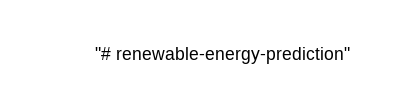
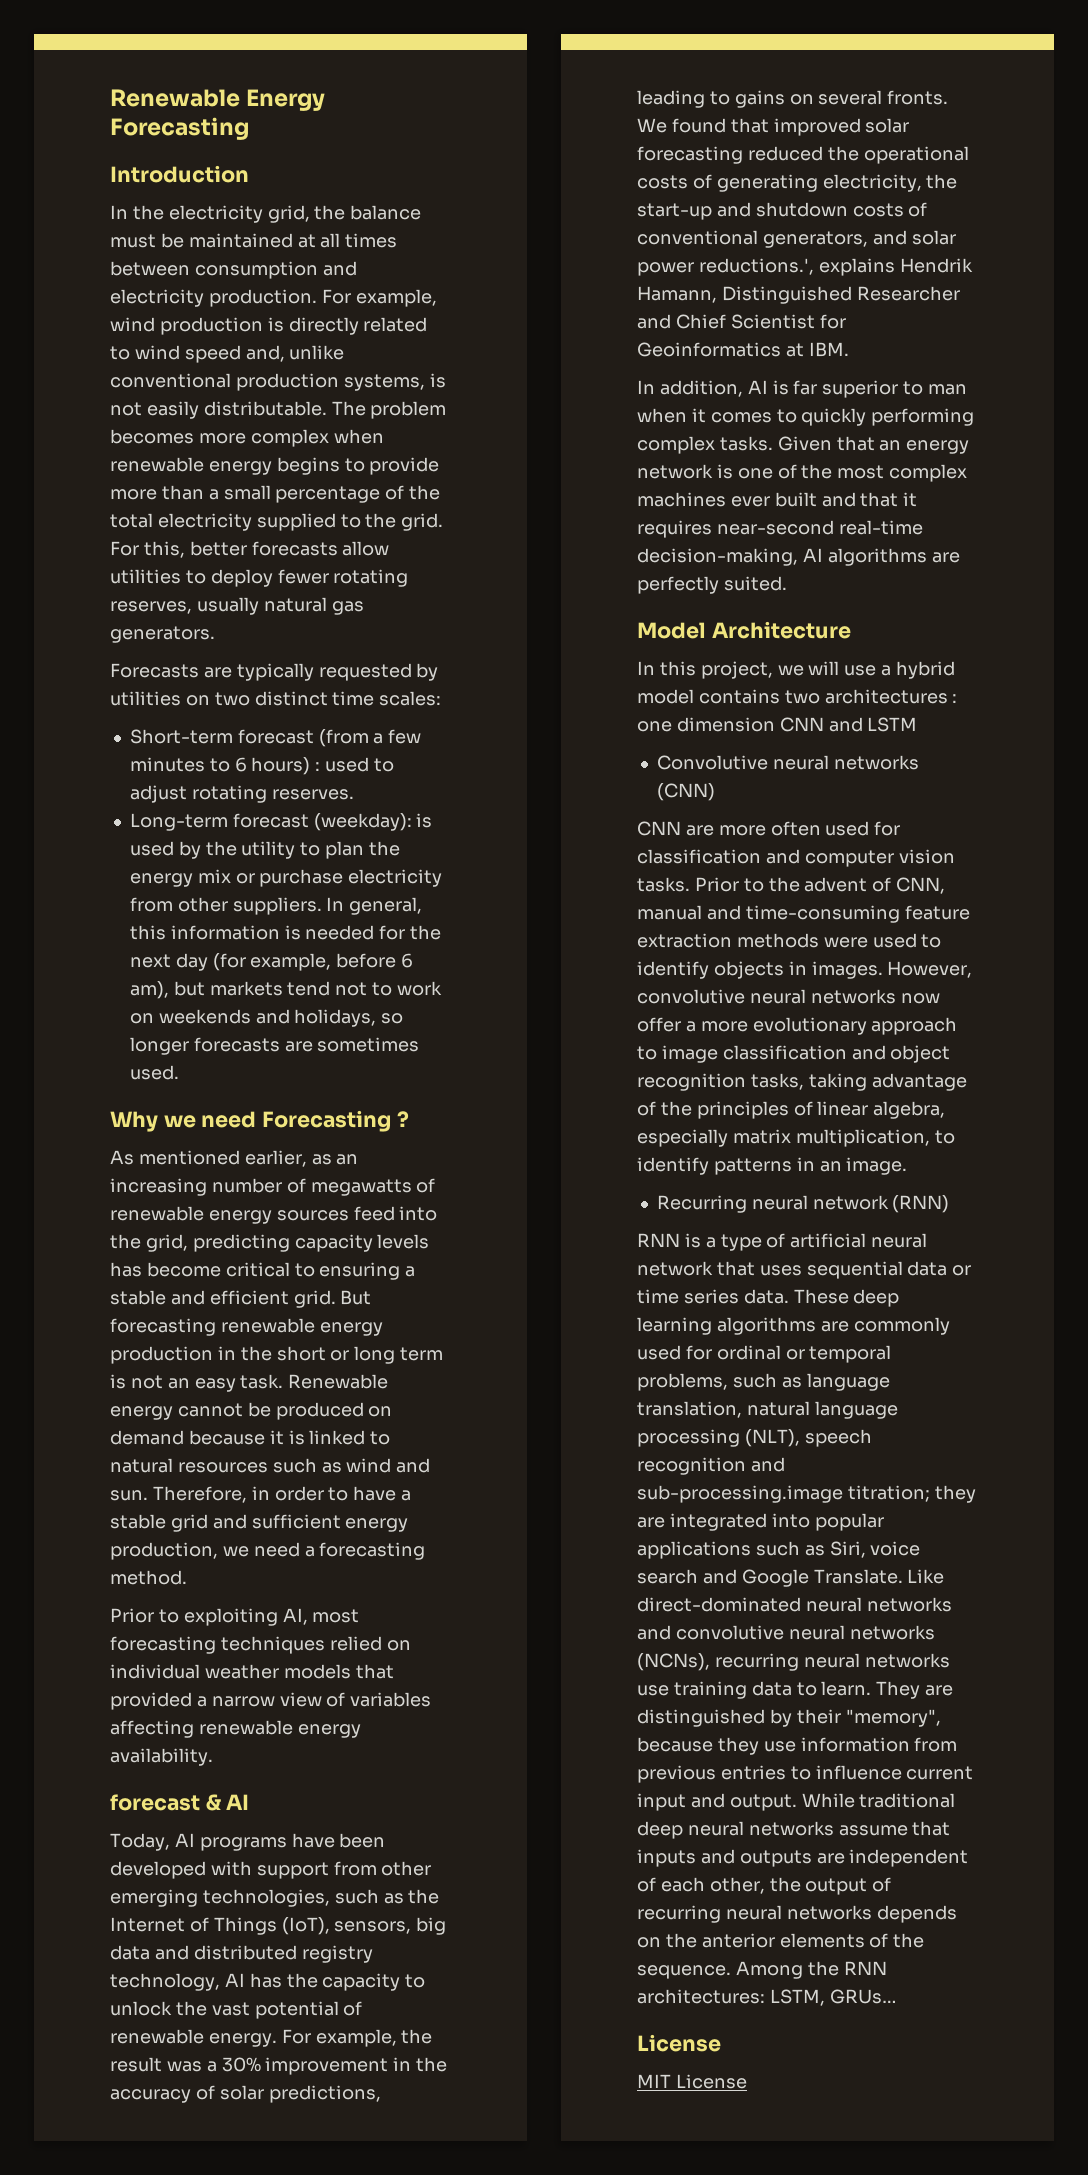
- "# renewable-energy-prediction"
+ Renewable Energy Forecasting
+ Introduction
+ In the electricity grid, the balance must be maintained at all times between consumption and electricity production. For example, wind production is directly related to wind speed and, unlike conventional production systems, is not easily distributable. The problem becomes more complex when renewable energy begins to provide more than a small percentage of the total electricity supplied to the grid. For this, better forecasts allow utilities to deploy fewer rotating reserves, usually natural gas generators.
+ Forecasts are typically requested by utilities on two distinct time scales:
+ Short-term forecast (from a few minutes to 6 hours) : used to adjust rotating reserves.
+ Long-term forecast (weekday): is used by the utility to plan the energy mix or purchase electricity from other suppliers. In general, this information is needed for the next day (for example, before 6 am), but markets tend not to work on weekends and holidays, so longer forecasts are sometimes used.
+ Why we need Forecasting ?
+ As mentioned earlier, as an increasing number of megawatts of renewable energy sources feed into the grid, predicting capacity levels has become critical to ensuring a stable and efficient grid. But forecasting renewable energy production in the short or long term is not an easy task. Renewable energy cannot be produced on demand because it is linked to natural resources such as wind and sun. Therefore, in order to have a stable grid and sufficient energy production, we need a forecasting method.
+ Prior to exploiting AI, most forecasting techniques relied on individual weather models that provided a narrow view of variables affecting renewable energy availability.
+ forecast & AI
+ Today, AI programs have been developed with support from other emerging technologies, such as the Internet of Things (IoT), sensors, big data and distributed registry technology, AI has the capacity to unlock the vast potential of renewable energy. For example, the result was a 30% improvement in the accuracy of solar predictions, leading to gains on several fronts. We found that improved solar forecasting reduced the operational costs of generating electricity, the start-up and shutdown costs of conventional generators, and solar power reductions.', explains Hendrik Hamann, Distinguished Researcher and Chief Scientist for Geoinformatics at IBM.
+ In addition, AI is far superior to man when it comes to quickly performing complex tasks. Given that an energy network is one of the most complex machines ever built and that it requires near-second real-time decision-making, AI algorithms are perfectly suited.
+ Model Architecture
+ In this project, we will use a hybrid model contains two architectures : one dimension CNN and LSTM
+ Convolutive neural networks (CNN)
+ CNN are more often used for classification and computer vision tasks. Prior to the advent of CNN, manual and time-consuming feature extraction methods were used to identify objects in images. However, convolutive neural networks now offer a more evolutionary approach to image classification and object recognition tasks, taking advantage of the principles of linear algebra, especially matrix multiplication, to identify patterns in an image.
+ Recurring neural network (RNN)
+ RNN is a type of artificial neural network that uses sequential data or time series data. These deep learning algorithms are commonly used for ordinal or temporal problems, such as language translation, natural language processing (NLT), speech recognition and sub-processing.image titration; they are integrated into popular applications such as Siri, voice search and Google Translate. Like direct-dominated neural networks and convolutive neural networks (NCNs), recurring neural networks use training data to learn. They are distinguished by their "memory", because they use information from previous entries to influence current input and output. While traditional deep neural networks assume that inputs and outputs are independent of each other, the output of recurring neural networks depends on the anterior elements of the sequence. Among the RNN architectures: LSTM, GRUs…
+ License
+ MIT License

